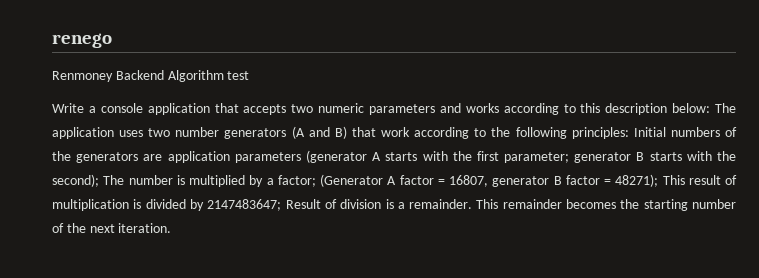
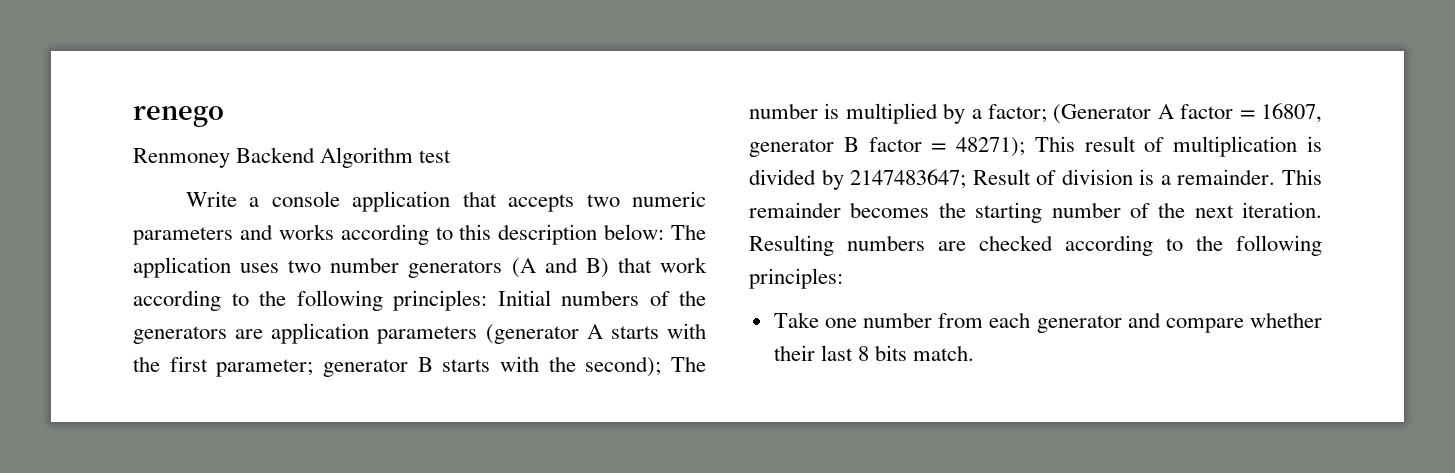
+ Resulting numbers are checked according to the following principles:
+ Take one number from each generator and compare whether their last 8 bits match.

